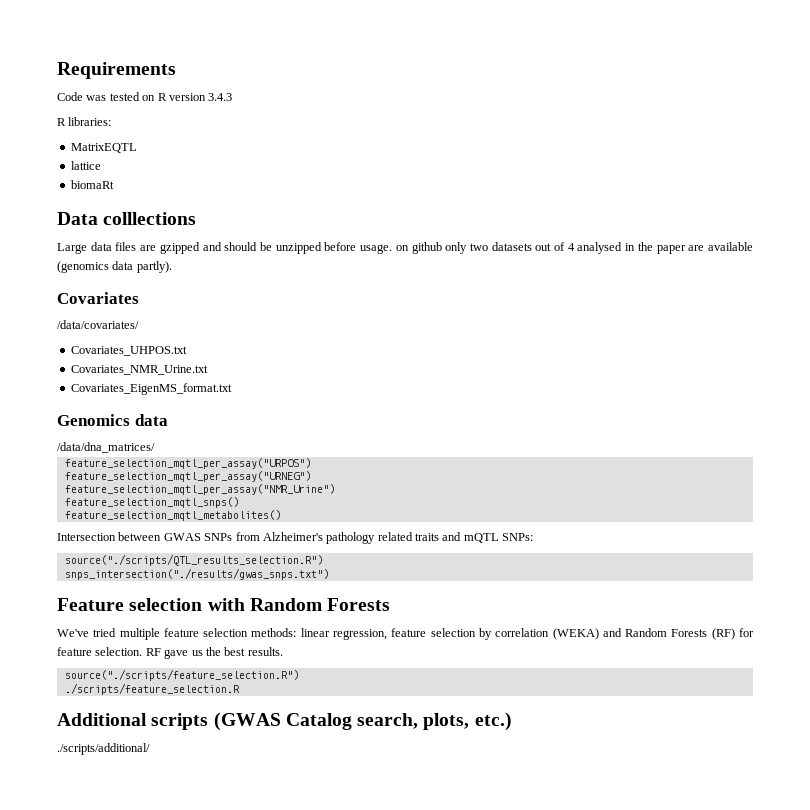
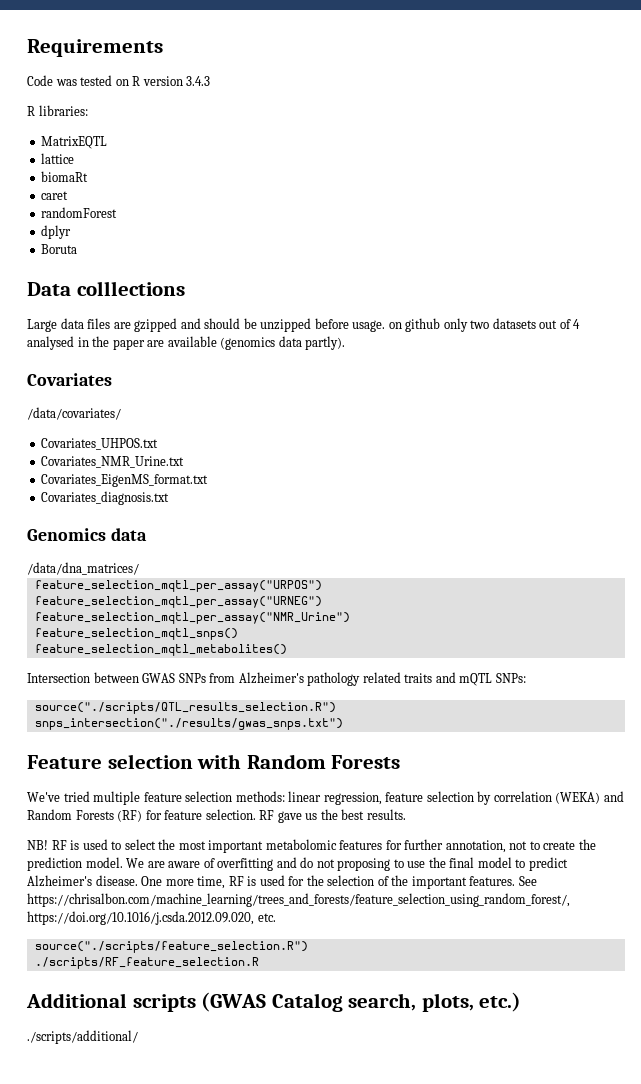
+ caret
+ randomForest
+ dplyr
+ Boruta
+ Covariates_diagnosis.txt
+ NB! RF is used to select the most important metabolomic features for further annotation, not to create the prediction model. We are aware of overfitting and do not proposing to use the final model to predict Alzheimer's disease. One more time, RF is used for the selection of the important features. See https://chrisalbon.com/machine_learning/trees_and_forests/feature_selection_using_random_forest/, https://doi.org/10.1016/j.csda.2012.09.020, etc.
- ./scripts/feature_selection.R
+ ./scripts/RF_feature_selection.R

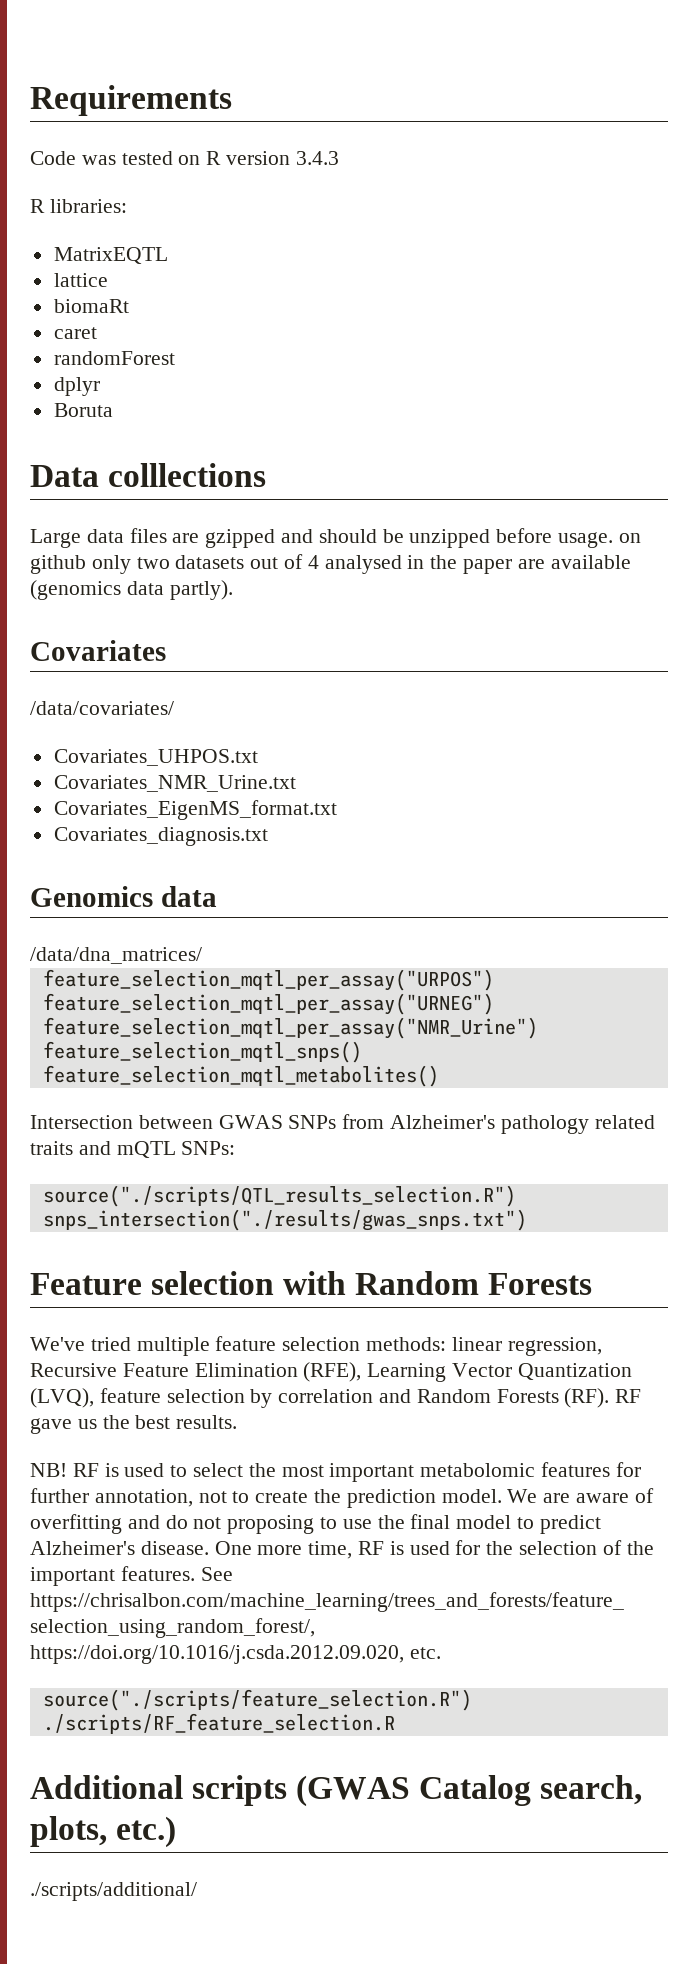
- We've tried multiple feature selection methods: linear regression, feature selection by correlation (WEKA) and Random Forests (RF) for feature selection. RF gave us the best results.
+ We've tried multiple feature selection methods: linear regression, Recursive Feature Elimination (RFE), Learning Vector Quantization (LVQ), feature selection by correlation and Random Forests (RF). RF gave us the best results.

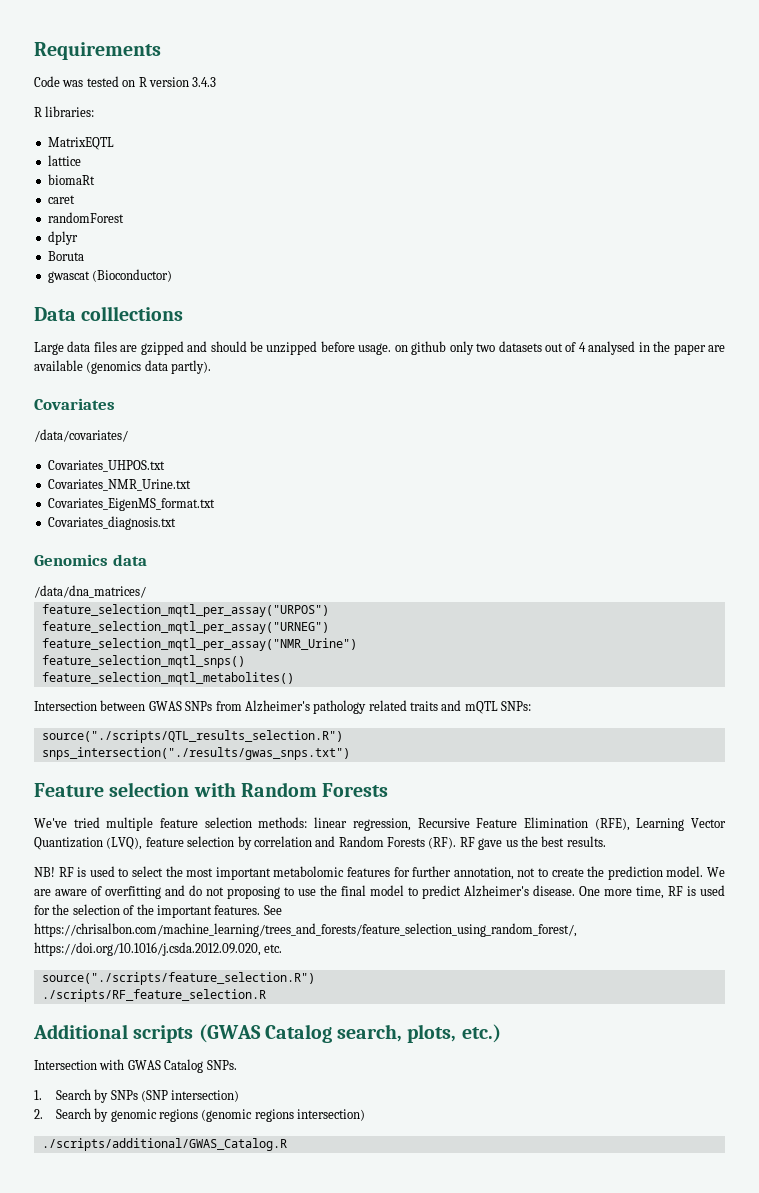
+ gwascat (Bioconductor)
- ./scripts/additional/
+ Intersection with GWAS Catalog SNPs.
+ 1. Search by SNPs (SNP intersection)
+ 2. Search by genomic regions (genomic regions intersection)
+ ./scripts/additional/GWAS_Catalog.R

